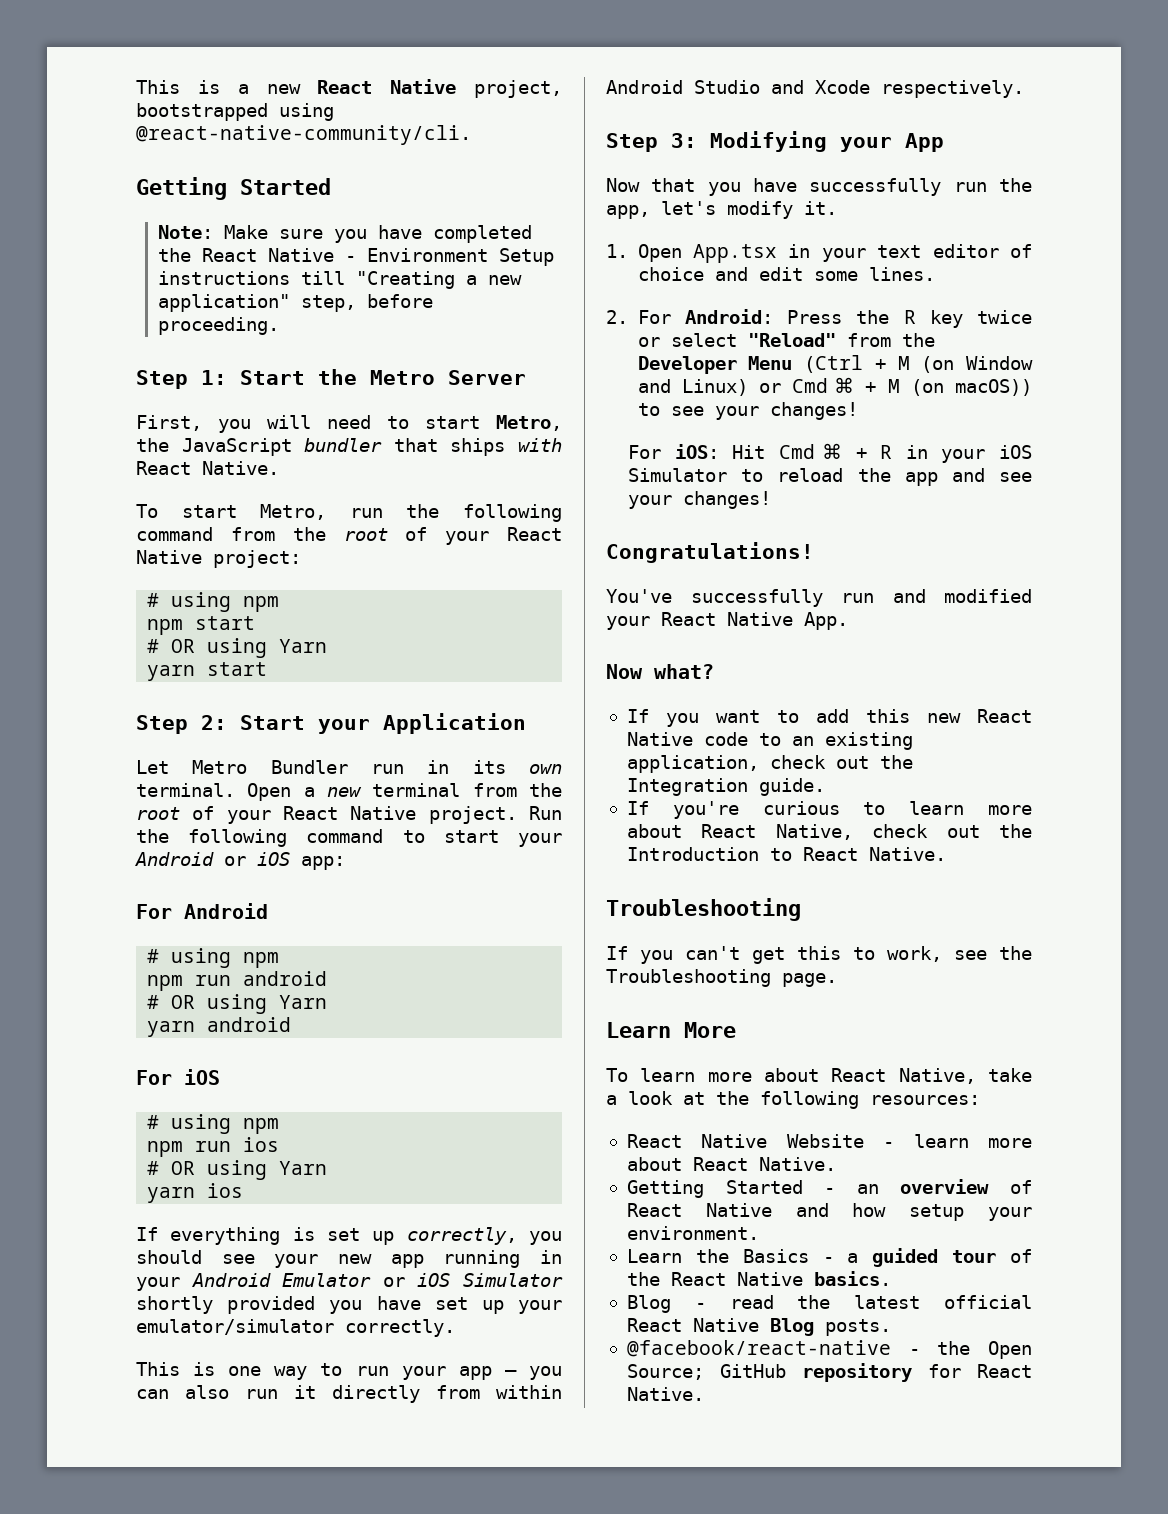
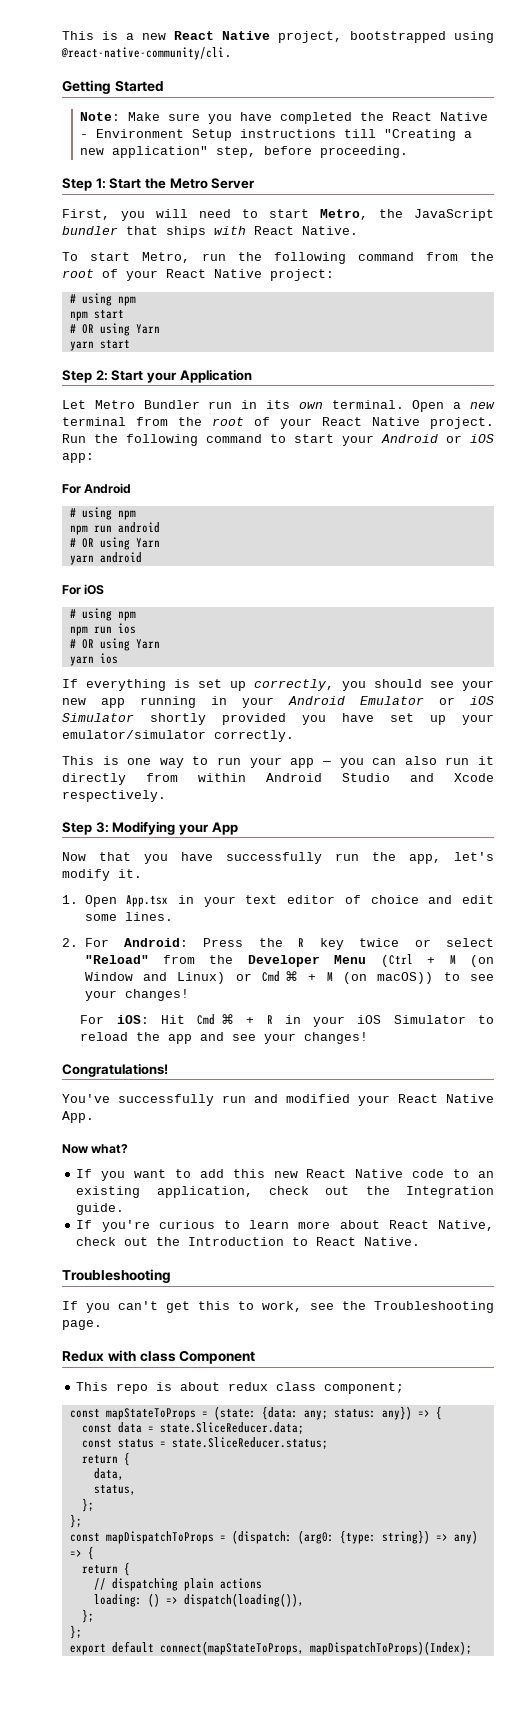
- Learn More
- To learn more about React Native, take a look at the following resources:
- React Native Website - learn more about React Native.
- Getting Started - an overview of React Native and how setup your environment.
- Learn the Basics - a guided tour of the React Native basics.
- Blog - read the latest official React Native Blog posts.
- @facebook/react-native - the Open Source; GitHub repository for React Native.
+ Redux with class Component
+ This repo is about redux class component;
+ const mapStateToProps = (state: {data: any; status: any}) => {
+ const data = state.SliceReducer.data;
+ const status = state.SliceReducer.status;
+ return {
+ data,
+ status,
+ };
+ };
+ const mapDispatchToProps = (dispatch: (arg0: {type: string}) => any) => {
+ return {
+ // dispatching plain actions
+ loading: () => dispatch(loading()),
+ };
+ };
+ export default connect(mapStateToProps, mapDispatchToProps)(Index);

